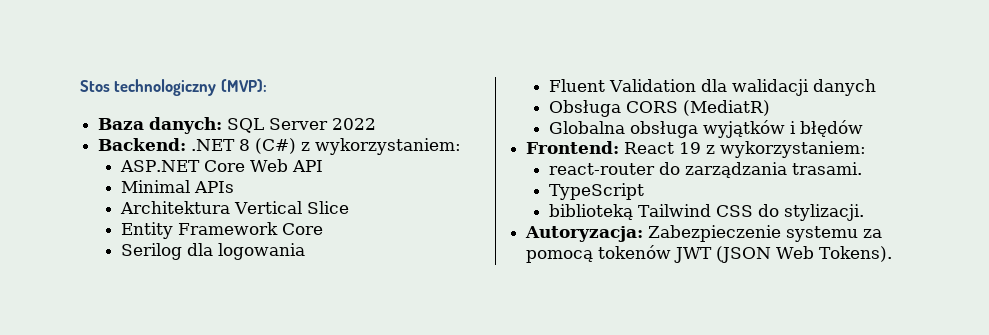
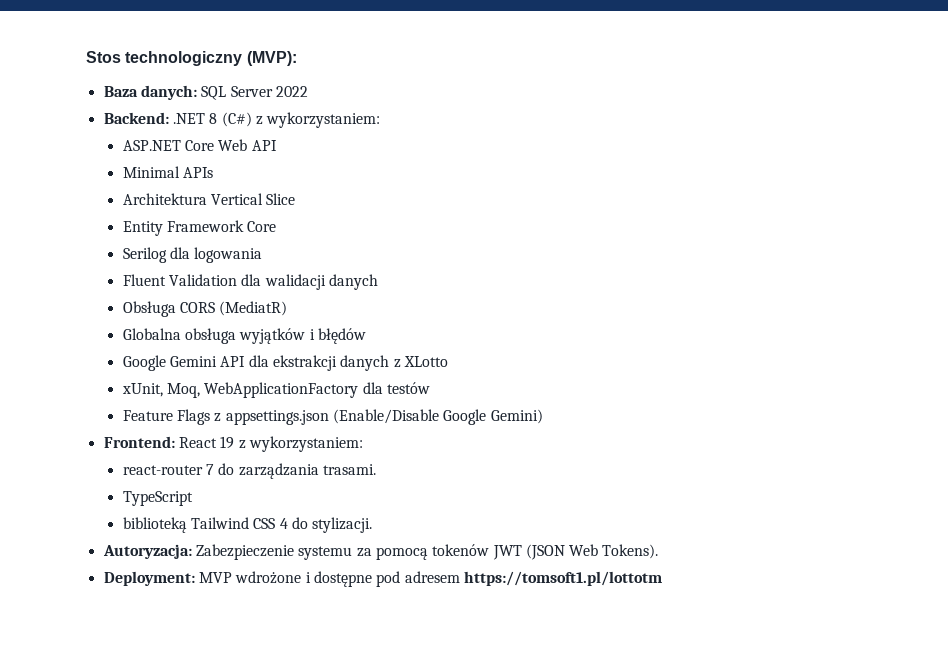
+ Google Gemini API dla ekstrakcji danych z XLotto
+ xUnit, Moq, WebApplicationFactory dla testów
+ Feature Flags z appsettings.json (Enable/Disable Google Gemini)
- react-router do zarządzania trasami.
+ react-router 7 do zarządzania trasami.
- biblioteką Tailwind CSS do stylizacji.
+ biblioteką Tailwind CSS 4 do stylizacji.
+ Deployment: MVP wdrożone i dostępne pod adresem https://tomsoft1.pl/lottotm

